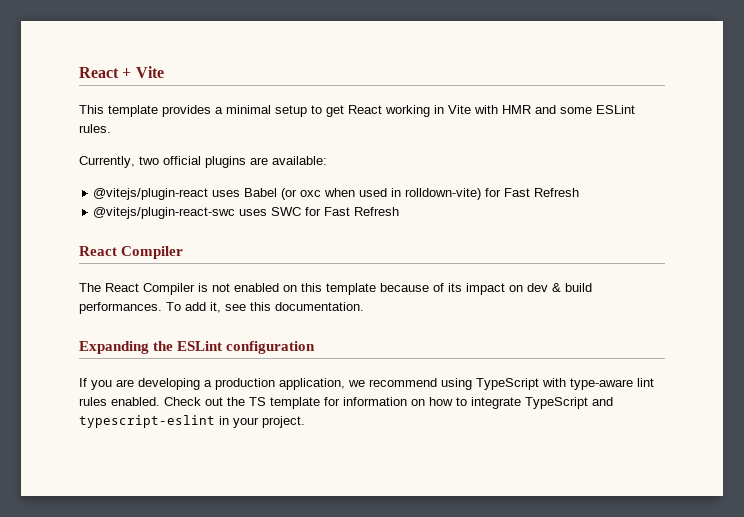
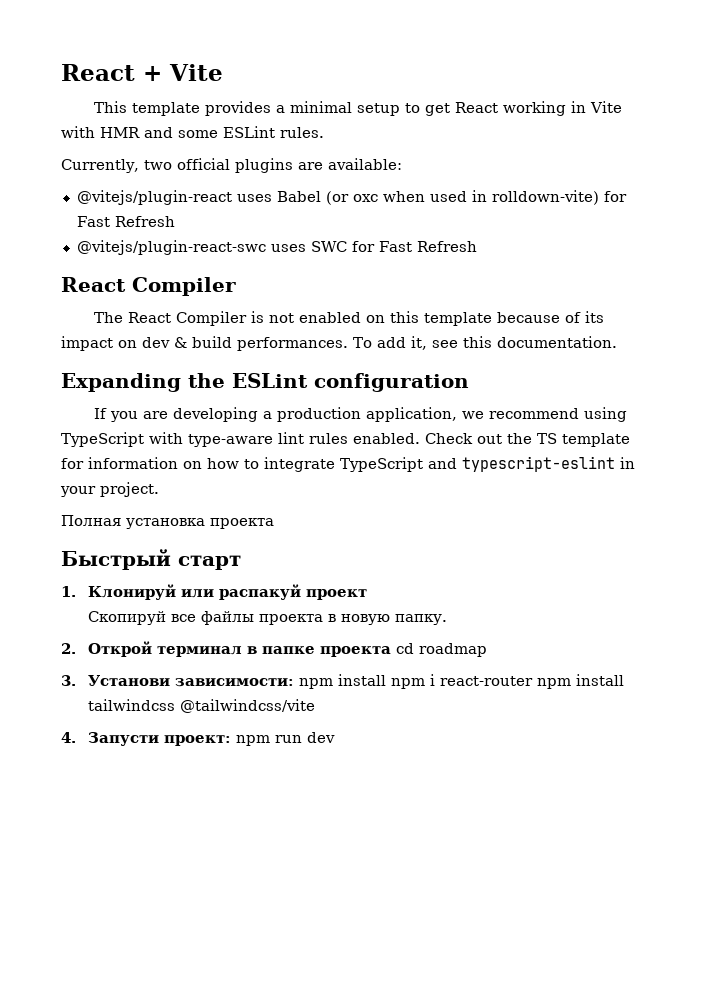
+ Полная установка проекта
+ Быстрый старт
+ 1. Клонируй или распакуй проект
+ Скопируй все файлы проекта в новую папку.
+ 2. Открой терминал в папке проекта cd roadmap
+ 3. Установи зависимости: npm install npm i react-router npm install tailwindcss @tailwindcss/vite
+ 4. Запусти проект: npm run dev

